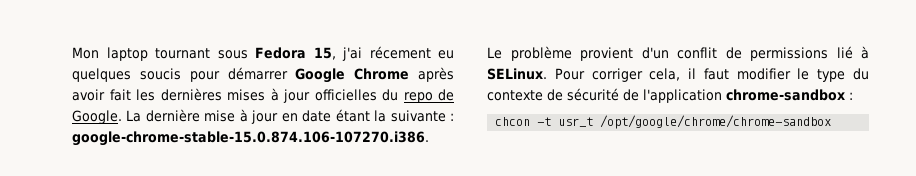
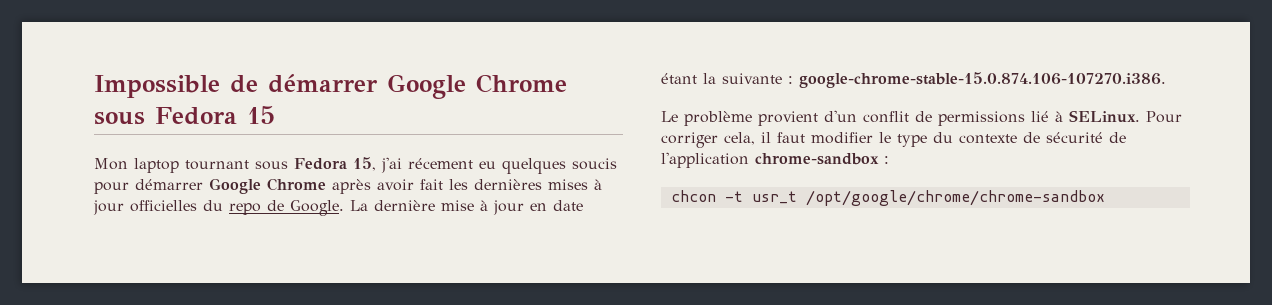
+ Impossible de démarrer Google Chrome sous Fedora 15

